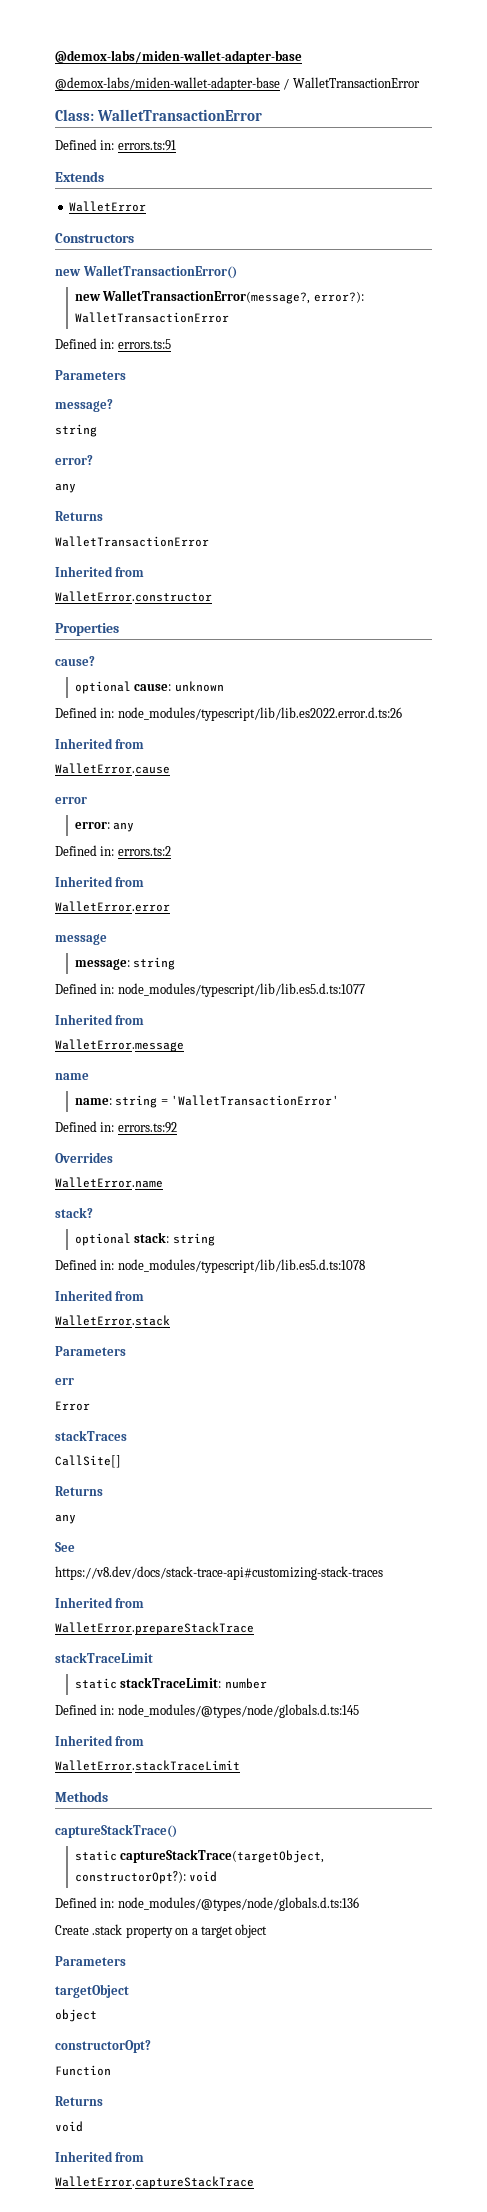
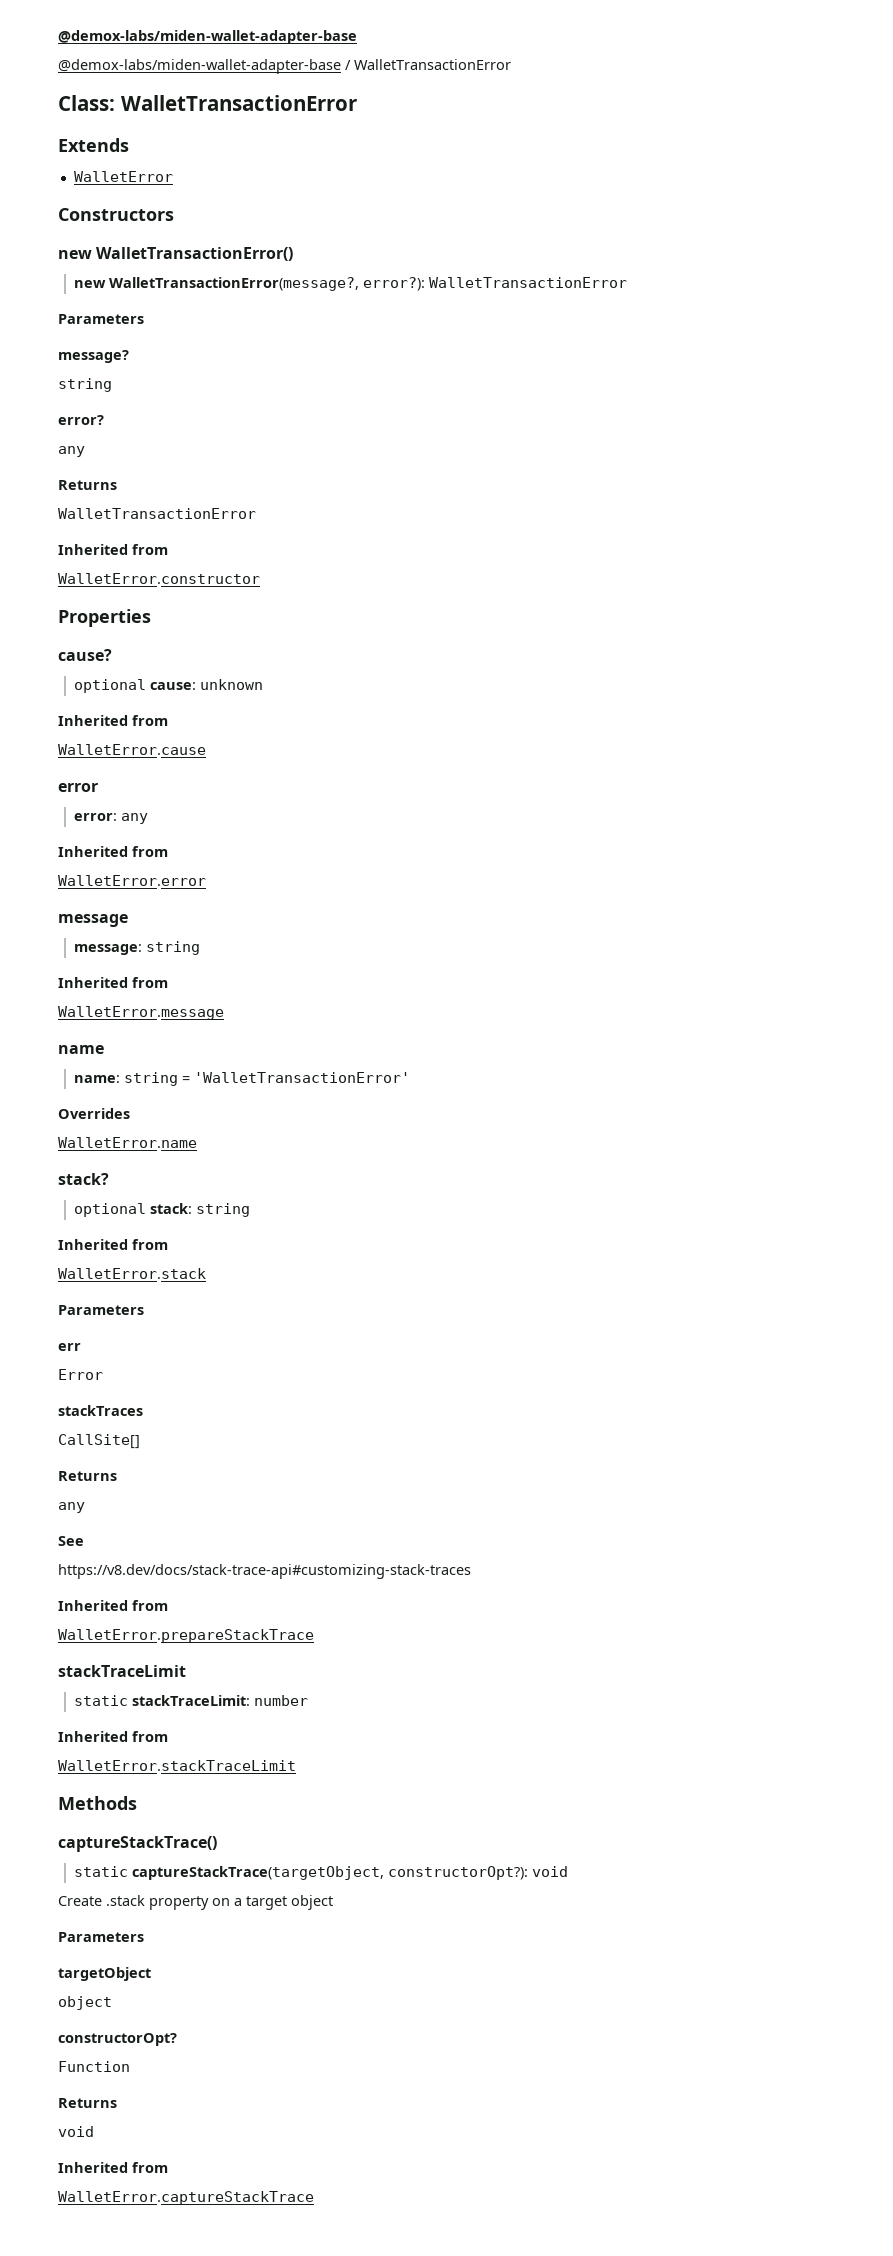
- Defined in: errors.ts:91
- Defined in: errors.ts:5
- Defined in: node_modules/typescript/lib/lib.es2022.error.d.ts:26
- Defined in: errors.ts:2
- Defined in: node_modules/typescript/lib/lib.es5.d.ts:1077
- Defined in: errors.ts:92
- Defined in: node_modules/typescript/lib/lib.es5.d.ts:1078
- Defined in: node_modules/@types/node/globals.d.ts:145
- Defined in: node_modules/@types/node/globals.d.ts:136

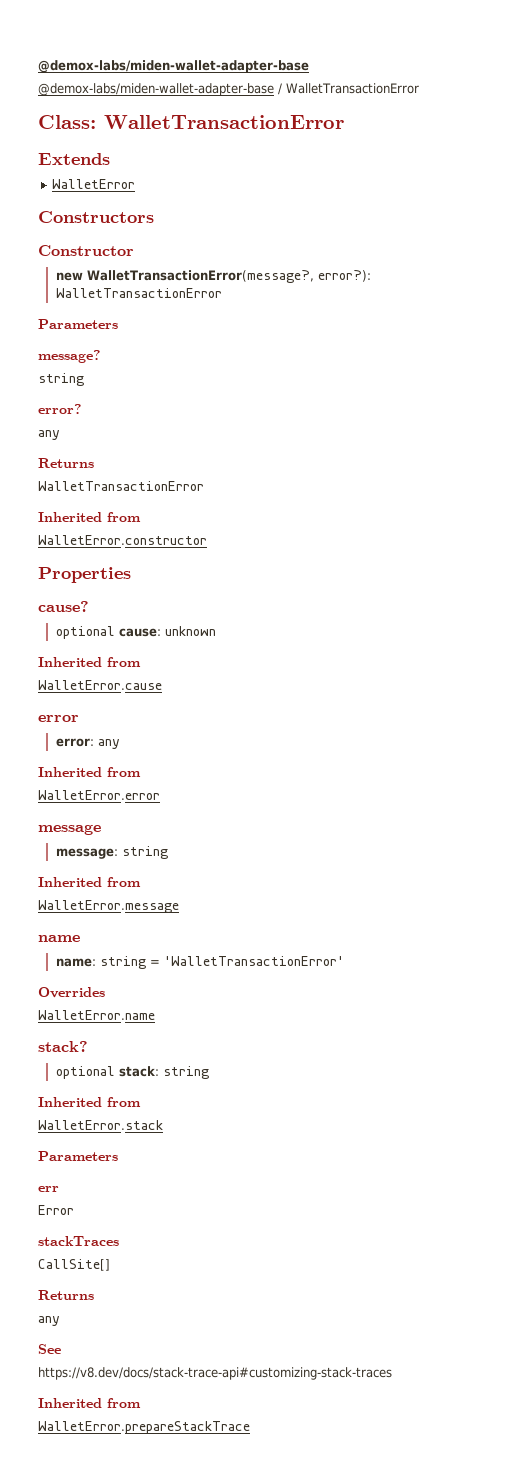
- new WalletTransactionError()
+ Constructor
- stackTraceLimit
- static stackTraceLimit: number
- Inherited from
- WalletError.stackTraceLimit
- Methods
- captureStackTrace()
- static captureStackTrace(targetObject, constructorOpt?): void
- Create .stack property on a target object
- Parameters
- targetObject
- object
- constructorOpt?
- Function
- Returns
- void
- Inherited from
- WalletError.captureStackTrace

